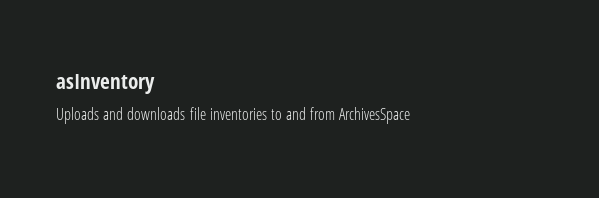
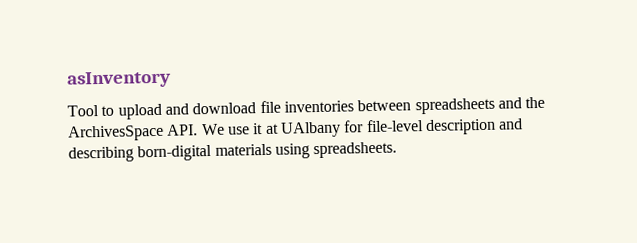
- Uploads and downloads file inventories to and from ArchivesSpace
+ Tool to upload and download file inventories between spreadsheets and the ArchivesSpace API. We use it at UAlbany for file-level description and describing born-digital materials using spreadsheets.

